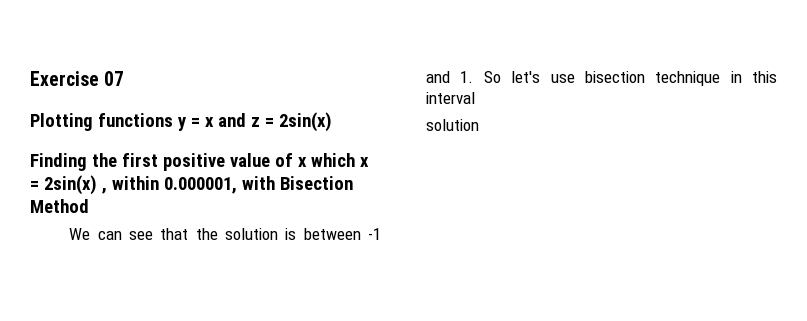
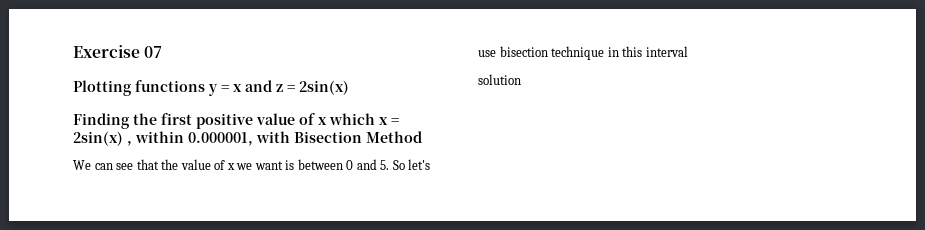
- We can see that the solution is between -1 and 1. So let's use bisection technique in this interval
+ We can see that the value of x we want is between 0 and 5. So let's use bisection technique in this interval

